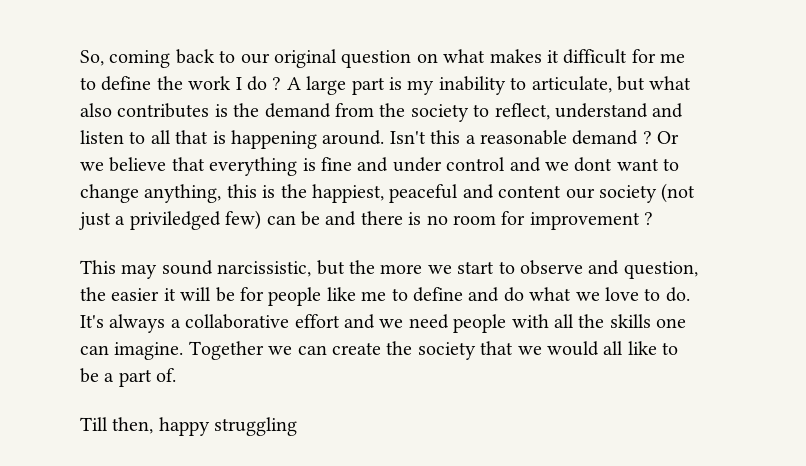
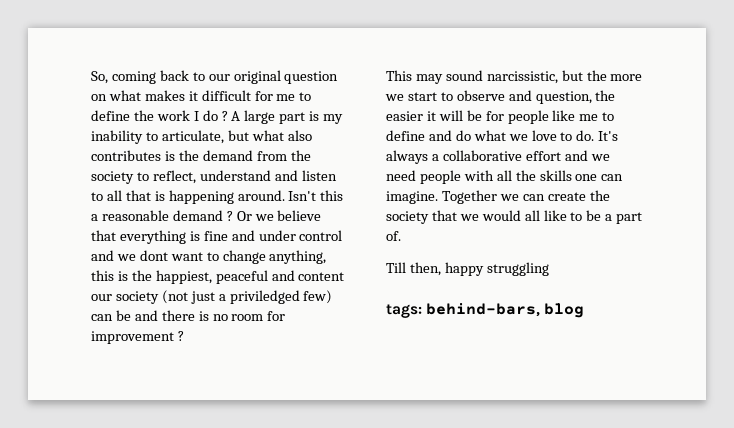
+ tags: behind-bars, blog

